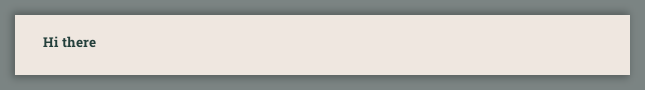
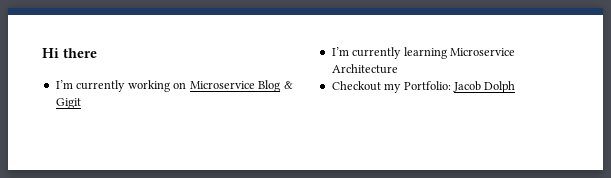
+ I’m currently working on Microservice Blog & Gigit
+ I’m currently learning Microservice Architecture
+ Checkout my Portfolio: Jacob Dolph

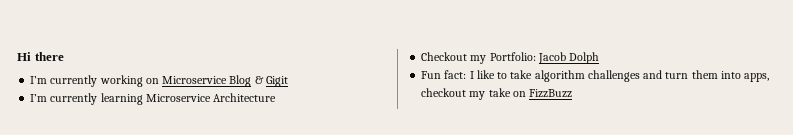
+ Fun fact: I like to take algorithm challenges and turn them into apps, checkout my take on FizzBuzz

